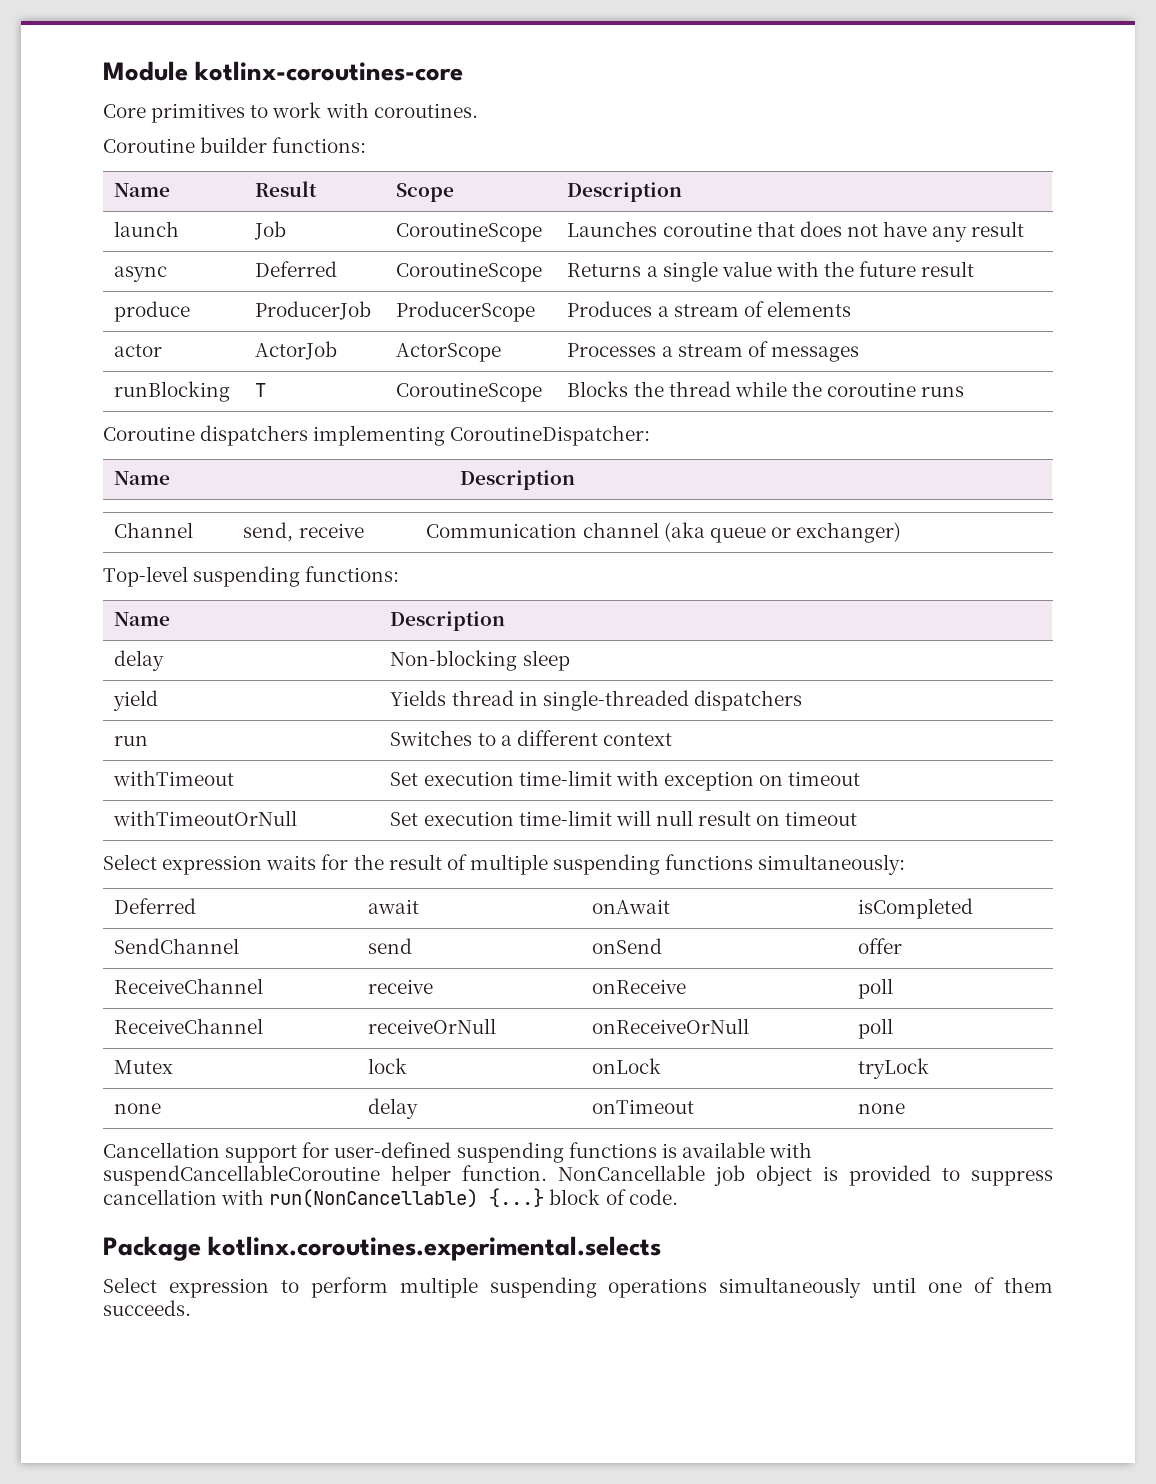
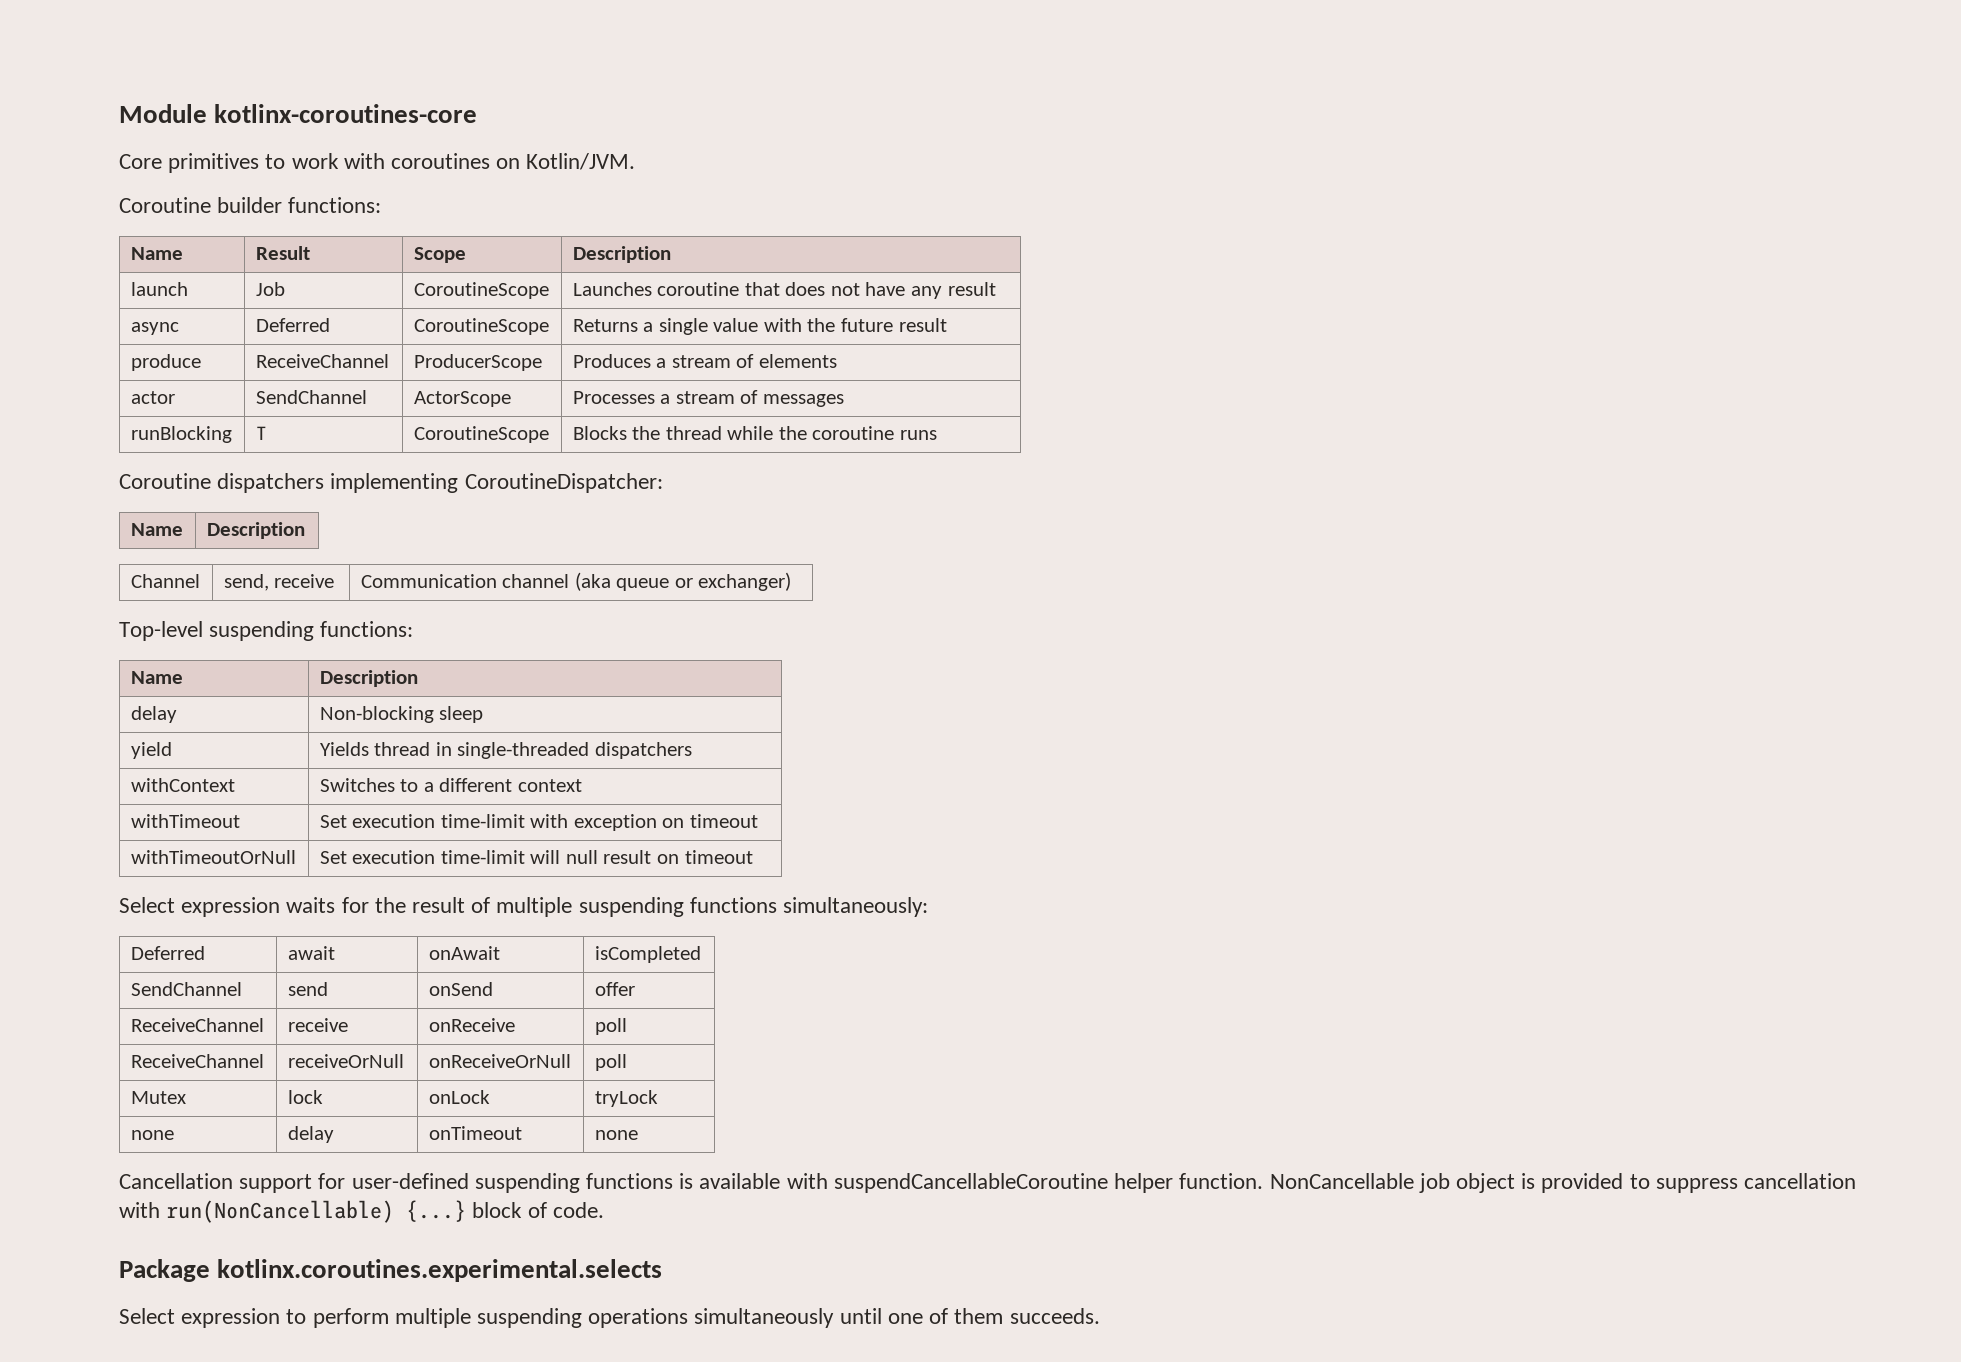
- Core primitives to work with coroutines.
+ Core primitives to work with coroutines on Kotlin/JVM.
- produce | ProducerJob | ProducerScope | Produces a stream of elements
+ produce | ReceiveChannel | ProducerScope | Produces a stream of elements
- actor | ActorJob | ActorScope | Processes a stream of messages
+ actor | SendChannel | ActorScope | Processes a stream of messages
- run | Switches to a different context
+ withContext | Switches to a different context

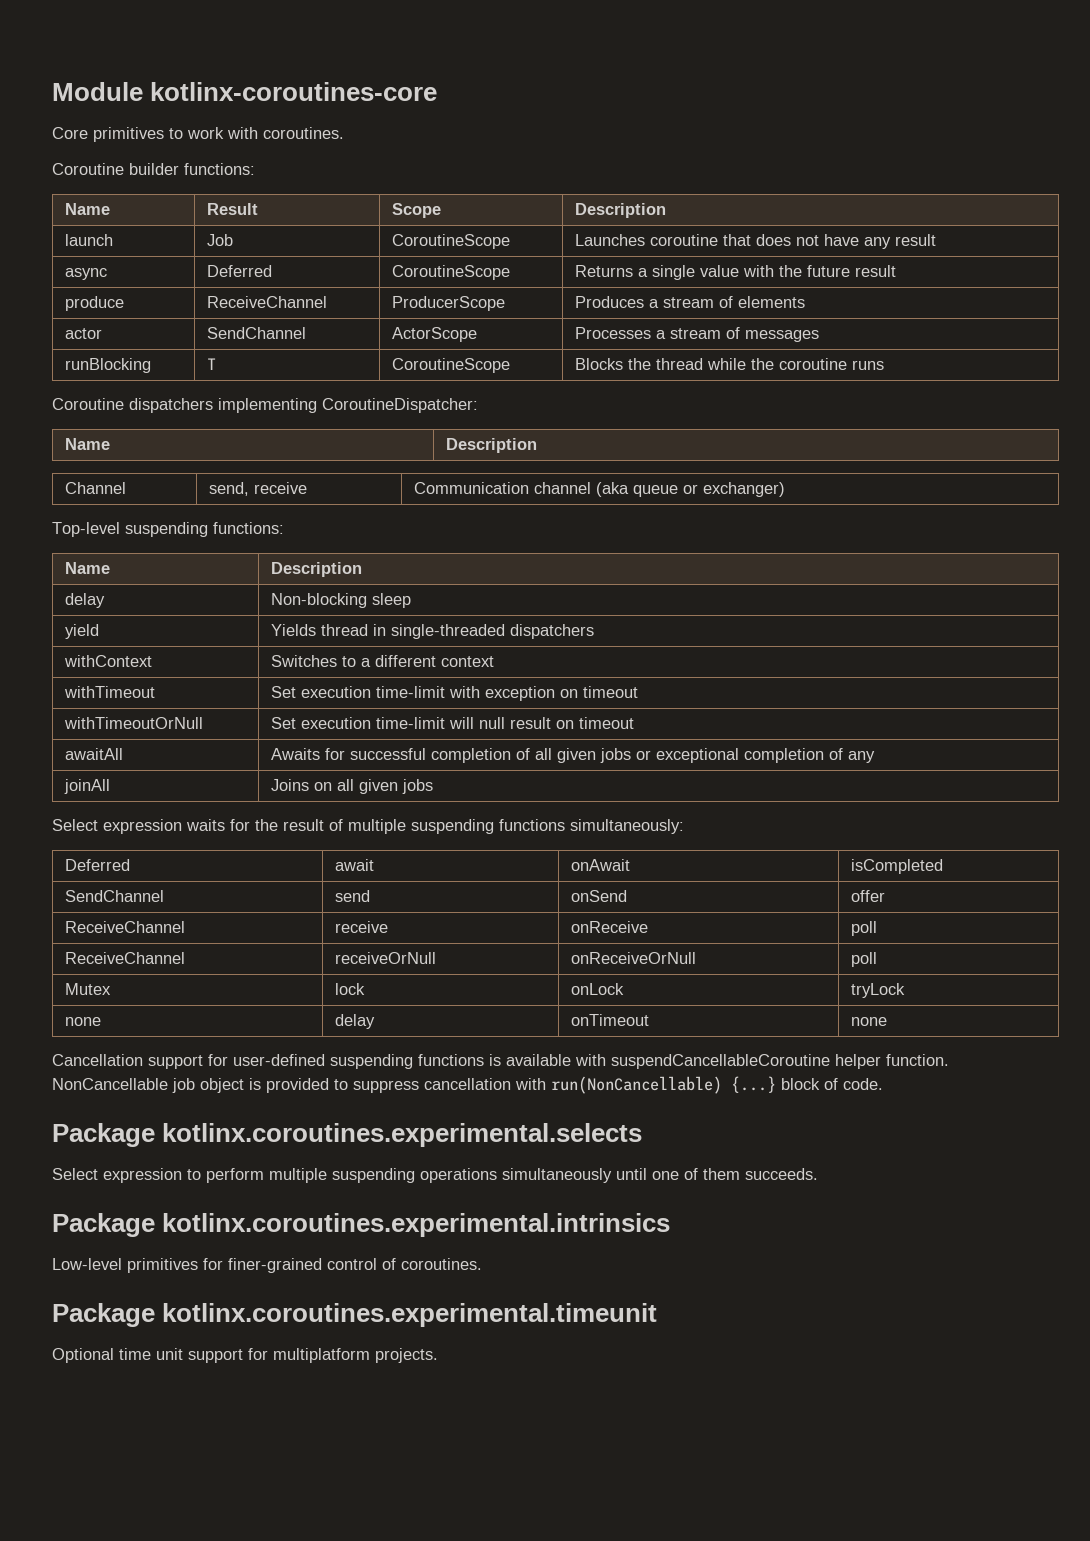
- Core primitives to work with coroutines on Kotlin/JVM.
+ Core primitives to work with coroutines.
+ awaitAll | Awaits for successful completion of all given jobs or exceptional completion of any
+ joinAll | Joins on all given jobs
+ Package kotlinx.coroutines.experimental.intrinsics
+ Low-level primitives for finer-grained control of coroutines.
+ Package kotlinx.coroutines.experimental.timeunit
+ Optional time unit support for multiplatform projects.

